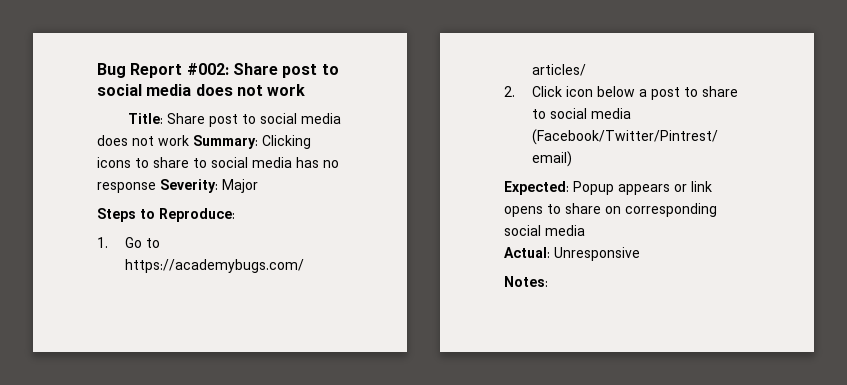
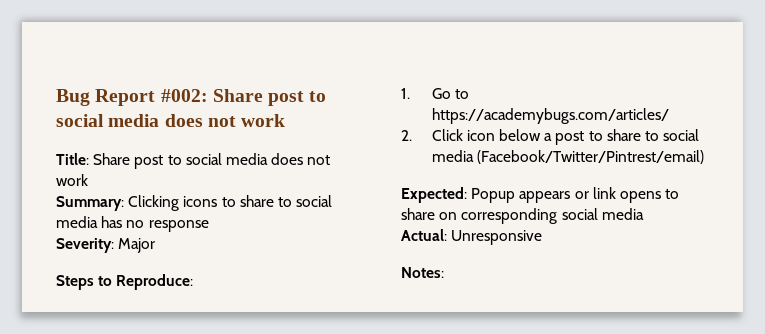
- Title: Share post to social media does not work Summary: Clicking icons to share to social media has no response Severity: Major
+ Title: Share post to social media does not work
+ Summary: Clicking icons to share to social media has no response
+ Severity: Major

